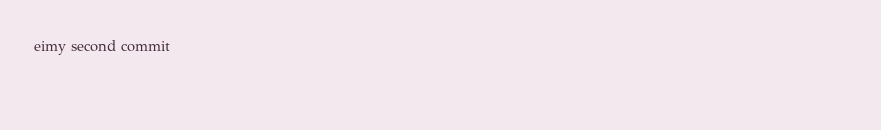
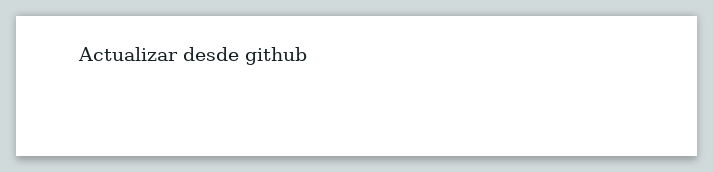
- eimy second commit
+ Actualizar desde github

